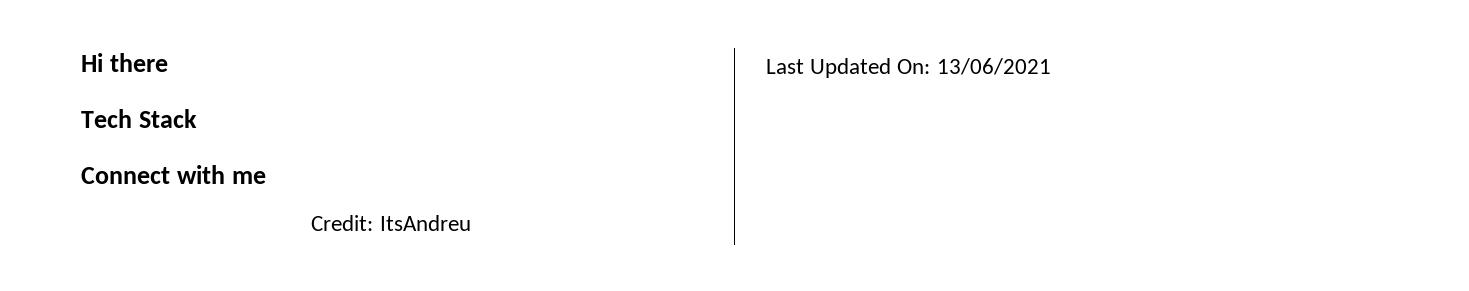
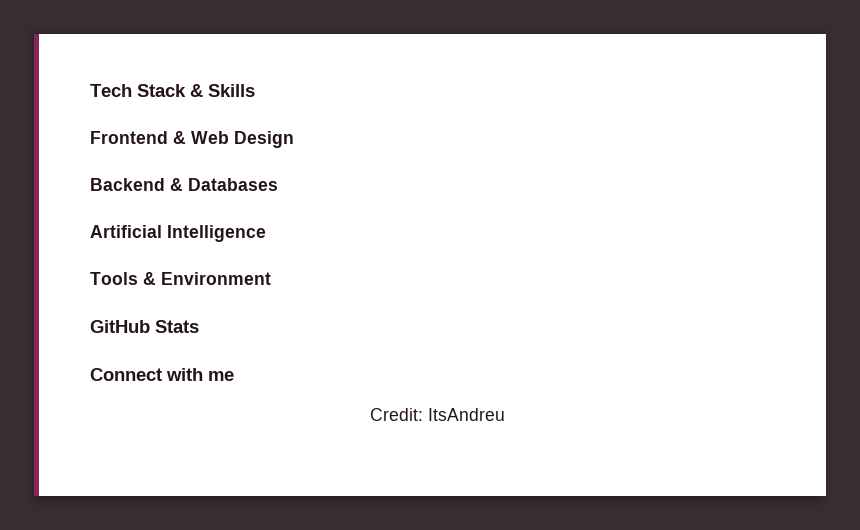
- Hi there
- Tech Stack
+ Tech Stack & Skills
+ Frontend & Web Design
+ Backend & Databases
+ Artificial Intelligence
+ Tools & Environment
+ GitHub Stats
- Last Updated On: 13/06/2021

